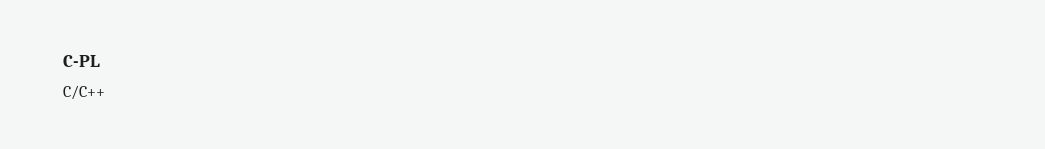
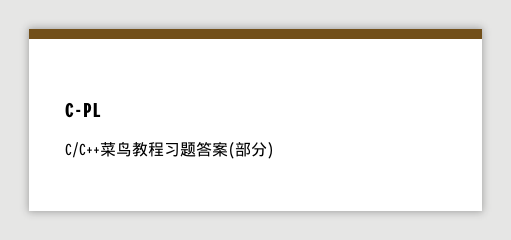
- C/C++
+ C/C++菜鸟教程习题答案(部分)

